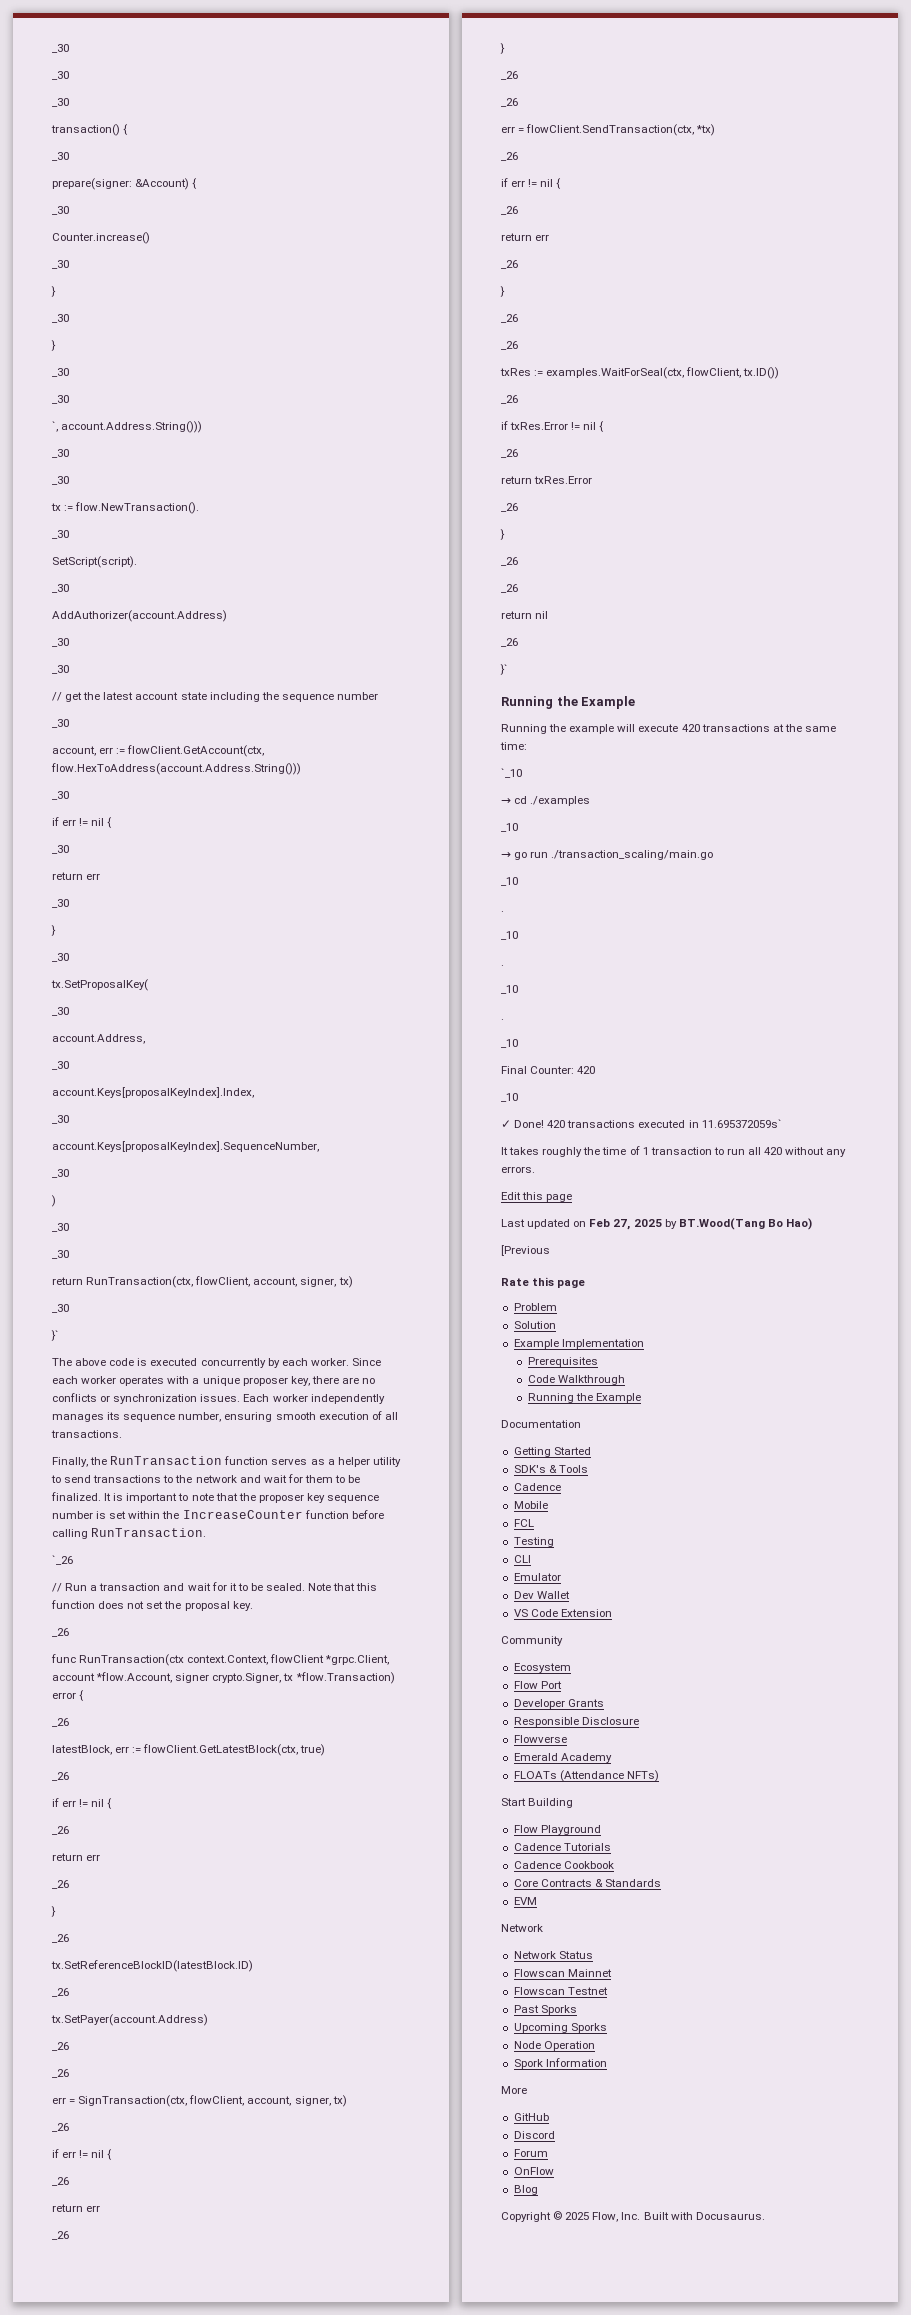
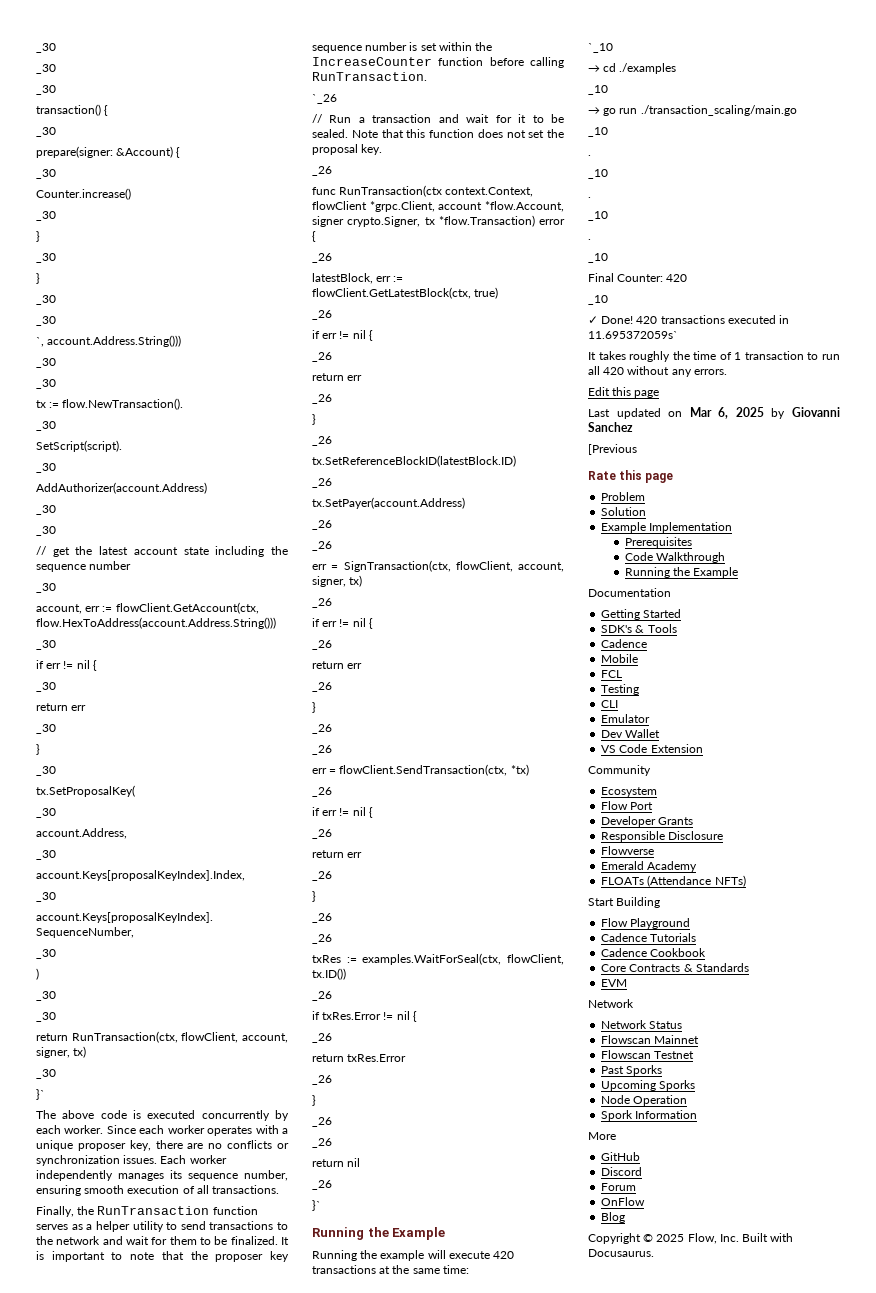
- Last updated on Feb 27, 2025 by BT.Wood(Tang Bo Hao)
+ Last updated on Mar 6, 2025 by Giovanni Sanchez

